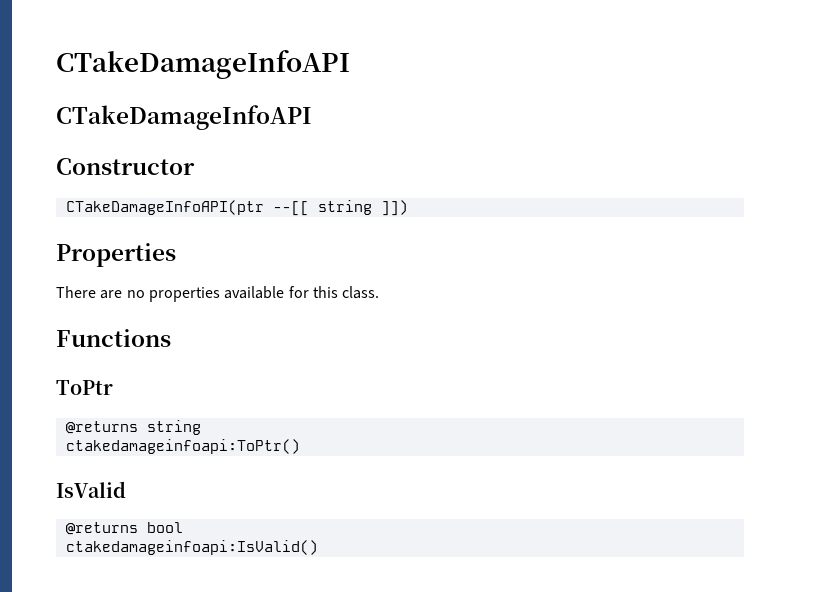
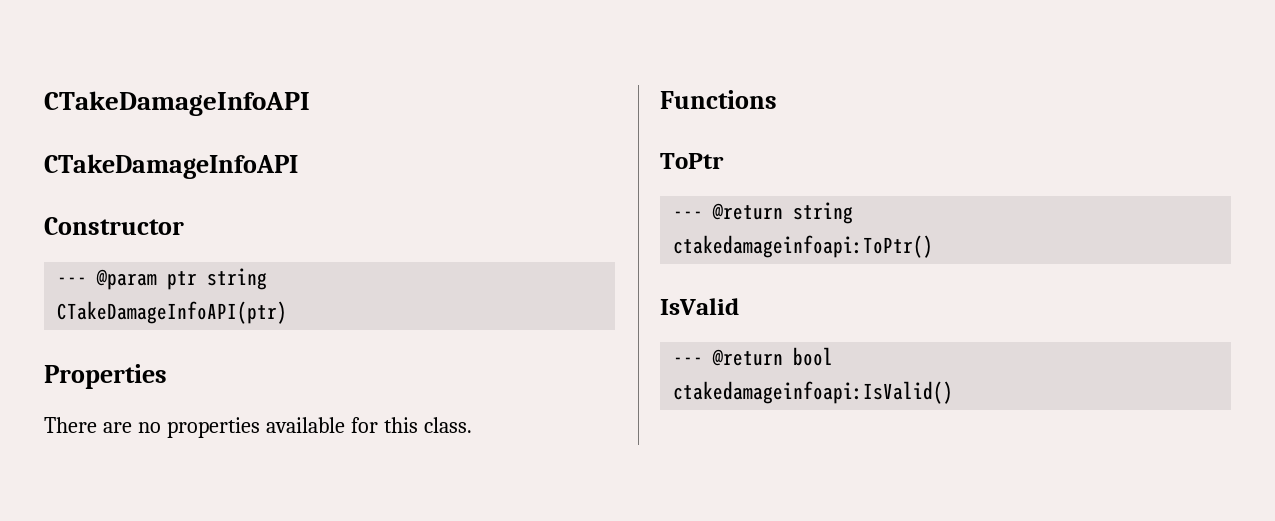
- CTakeDamageInfoAPI(ptr --[[ string ]])
+ --- @param ptr string
+ CTakeDamageInfoAPI(ptr)
- @returns string
+ --- @return string
- @returns bool
+ --- @return bool

